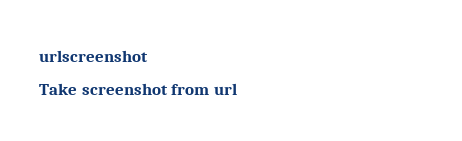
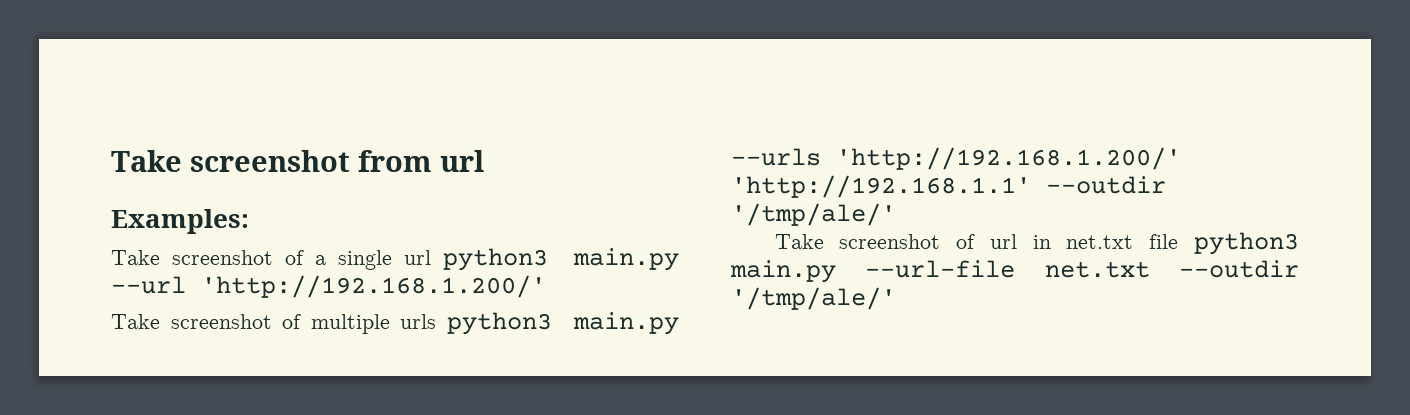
- urlscreenshot
+ Examples:
+ Take screenshot of a single url python3 main.py --url 'http://192.168.1.200/'
+ Take screenshot of multiple urls python3 main.py --urls 'http://192.168.1.200/' 'http://192.168.1.1' --outdir '/tmp/ale/'
+ Take screenshot of url in net.txt file python3 main.py --url-file net.txt --outdir '/tmp/ale/'

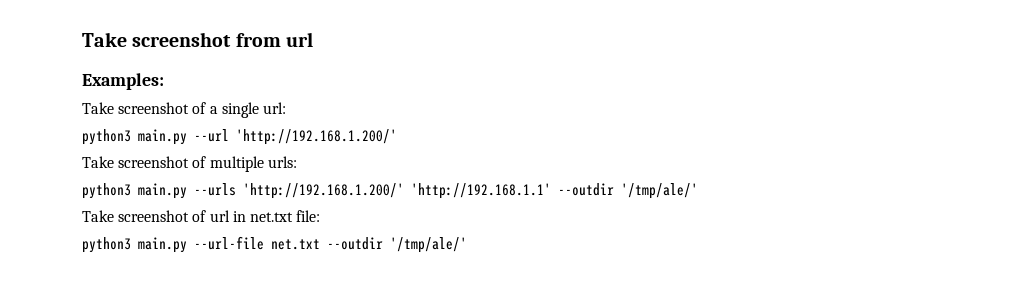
- Take screenshot of a single url python3 main.py --url 'http://192.168.1.200/'
+ Take screenshot of a single url:
+ python3 main.py --url 'http://192.168.1.200/'
- Take screenshot of multiple urls python3 main.py --urls 'http://192.168.1.200/' 'http://192.168.1.1' --outdir '/tmp/ale/'
+ Take screenshot of multiple urls:
+ python3 main.py --urls 'http://192.168.1.200/' 'http://192.168.1.1' --outdir '/tmp/ale/'
- Take screenshot of url in net.txt file python3 main.py --url-file net.txt --outdir '/tmp/ale/'
+ Take screenshot of url in net.txt file:
+ python3 main.py --url-file net.txt --outdir '/tmp/ale/'

